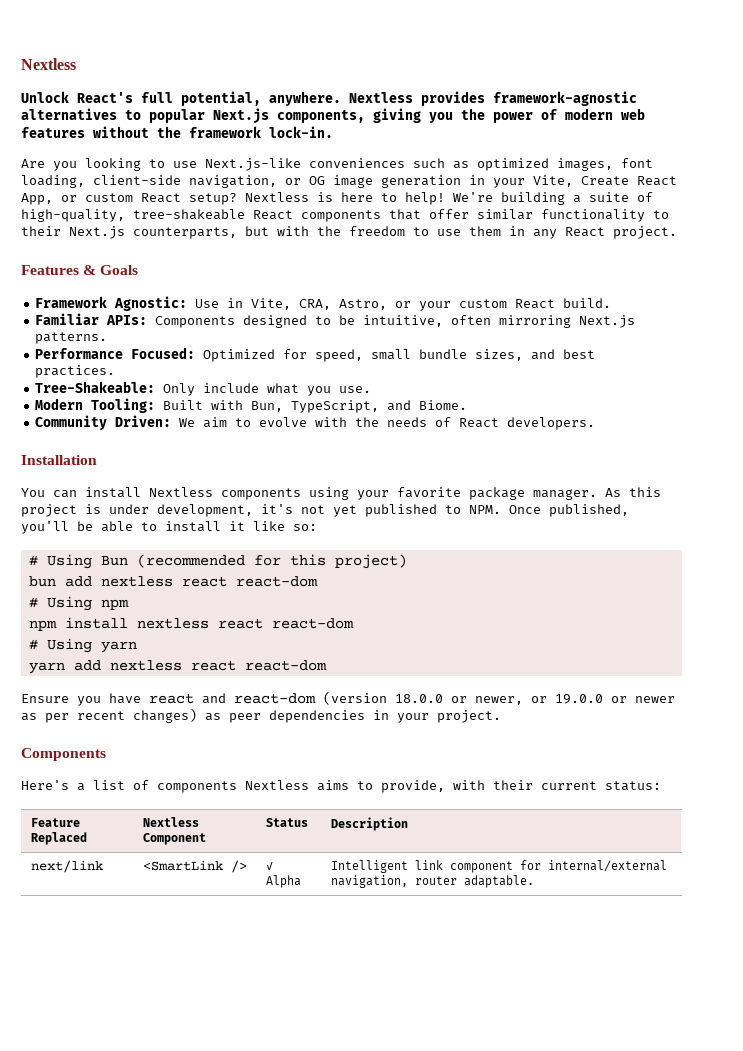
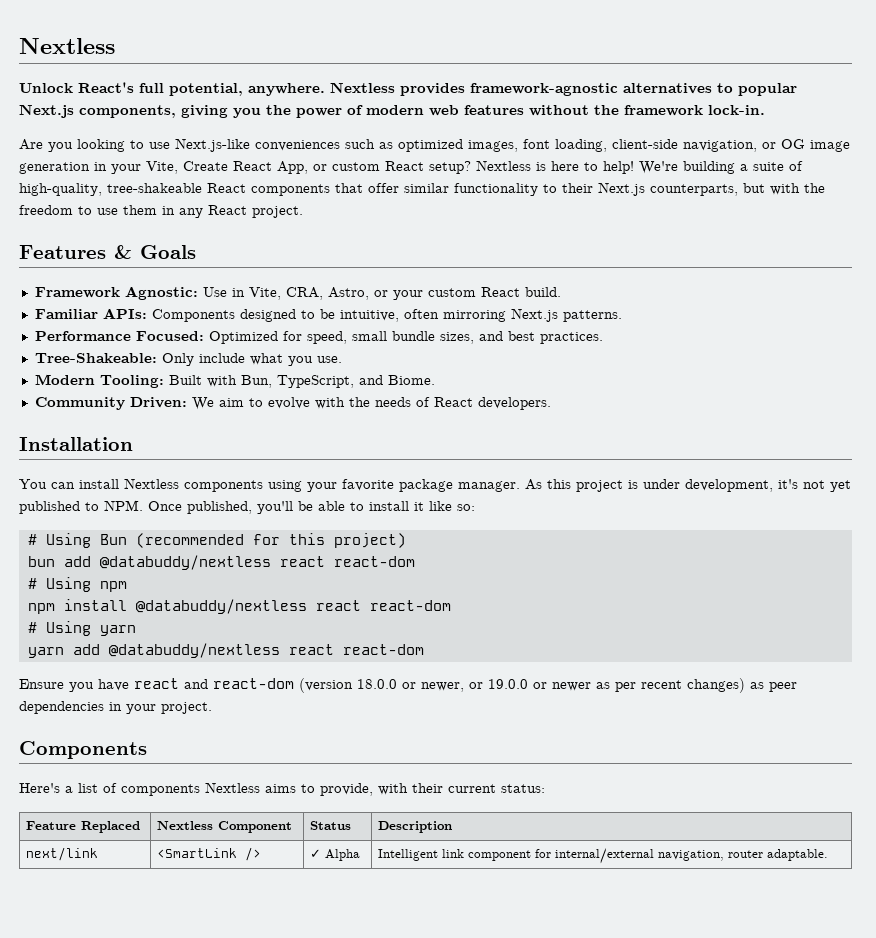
- bun add nextless react react-dom
+ bun add @databuddy/nextless react react-dom
- npm install nextless react react-dom
+ npm install @databuddy/nextless react react-dom
- yarn add nextless react react-dom
+ yarn add @databuddy/nextless react react-dom

